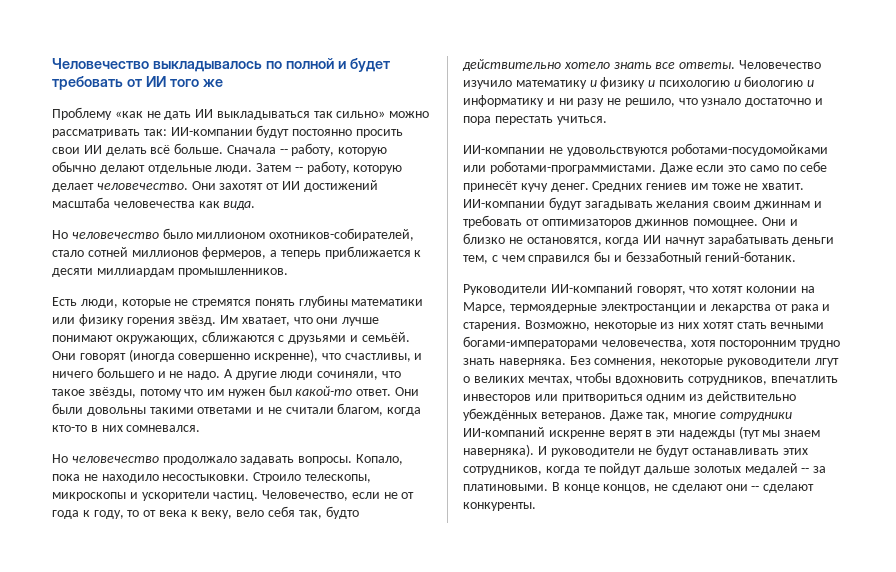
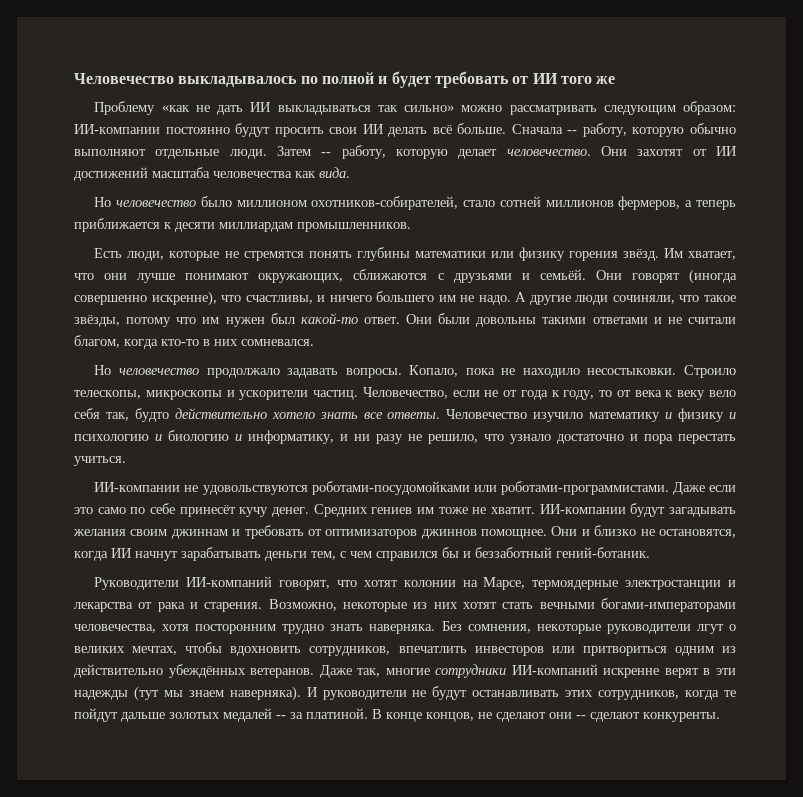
- Проблему «как не дать ИИ выкладываться так сильно» можно рассматривать так: ИИ-компании будут постоянно просить свои ИИ делать всё больше.
+ Проблему «как не дать ИИ выкладываться так сильно» можно рассматривать следующим образом: ИИ-компании постоянно будут просить свои ИИ делать всё больше.
- Сначала -- работу, которую обычно делают отдельные люди.
+ Сначала -- работу, которую обычно выполняют отдельные люди.
- Они говорят (иногда совершенно искренне), что счастливы, и ничего большего и не надо.
+ Они говорят (иногда совершенно искренне), что счастливы, и ничего большего им не надо.
- Человечество, если не от года к году, то от века к веку, вело себя так, будто действительно хотело знать все ответы.
+ Человечество, если не от года к году, то от века к веку вело себя так, будто действительно хотело знать все ответы.
- Человечество изучило математику и физику и психологию и биологию и информатику и ни разу не решило, что узнало достаточно и пора перестать учиться.
+ Человечество изучило математику и физику и психологию и биологию и информатику, и ни разу не решило, что узнало достаточно и пора перестать учиться.
- И руководители не будут останавливать этих сотрудников, когда те пойдут дальше золотых медалей -- за платиновыми.
+ И руководители не будут останавливать этих сотрудников, когда те пойдут дальше золотых медалей -- за платиной.

